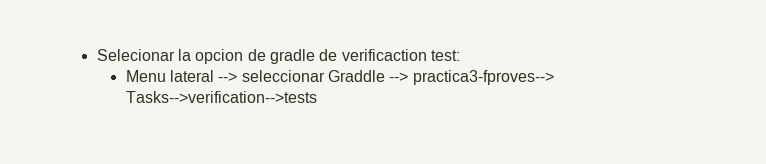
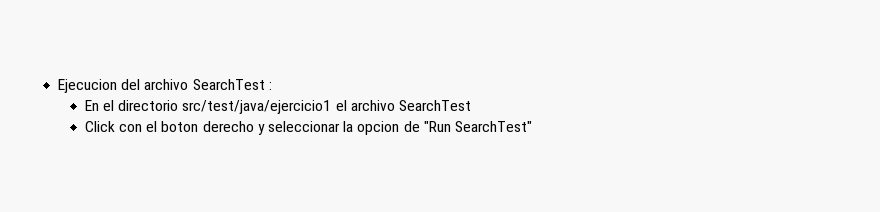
- Selecionar la opcion de gradle de verificaction test:
- Menu lateral --> seleccionar Graddle --> practica3-fproves--> Tasks-->verification-->tests
+ Ejecucion del archivo SearchTest :
+ En el directorio src/test/java/ejercicio1 el archivo SearchTest
+ Click con el boton derecho y seleccionar la opcion de "Run SearchTest"

